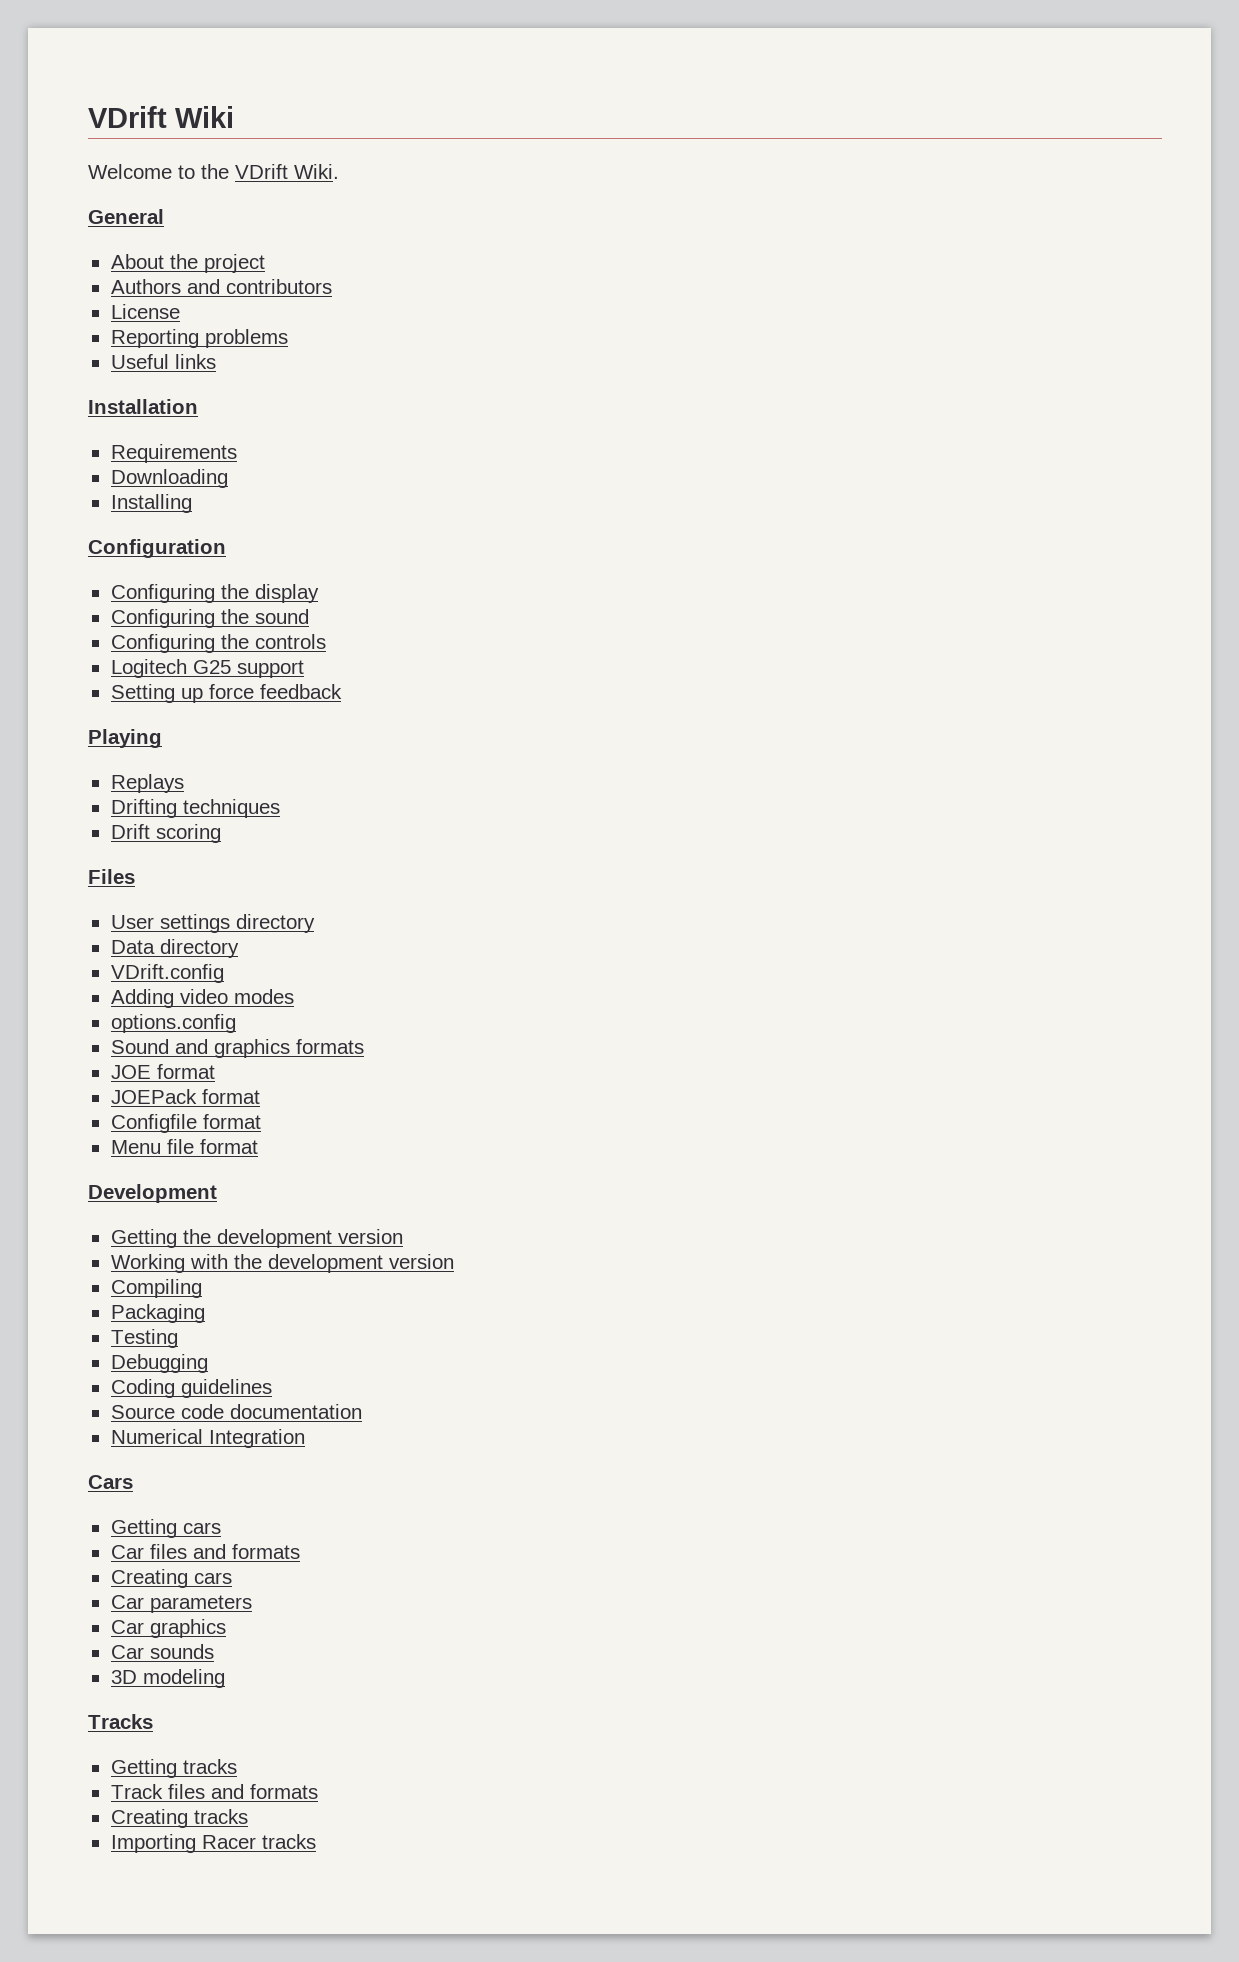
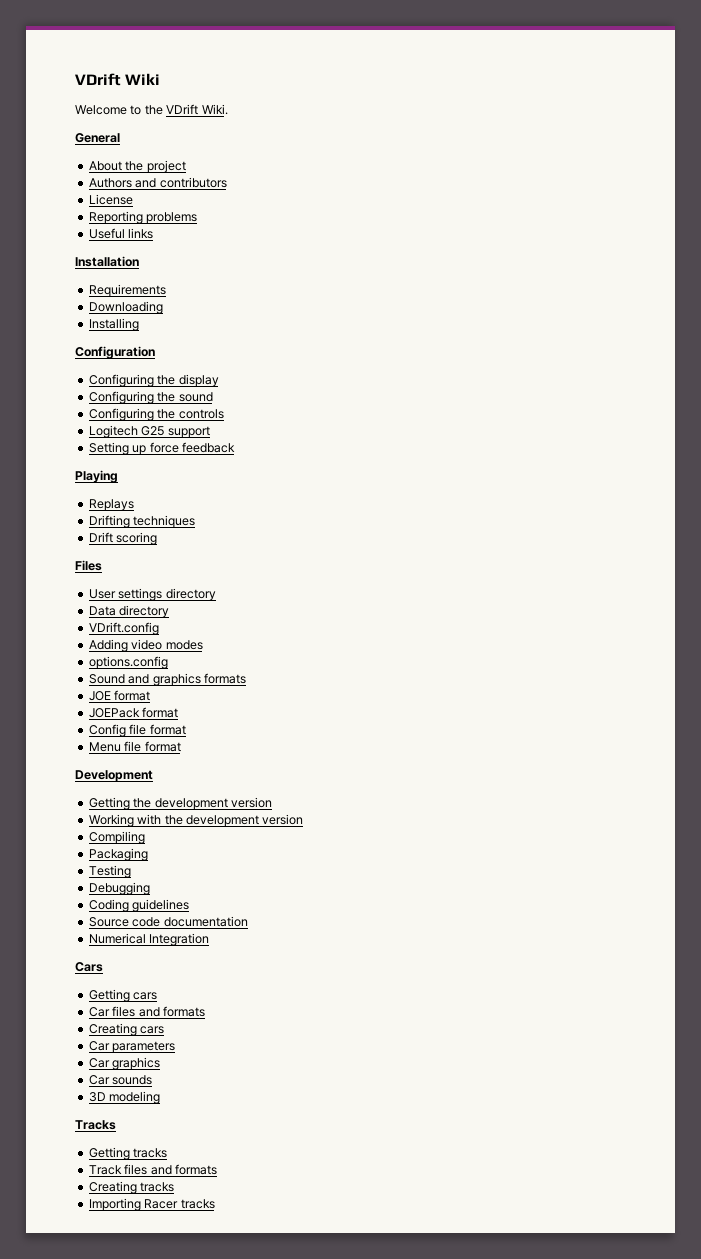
- Configfile format
+ Config file format

